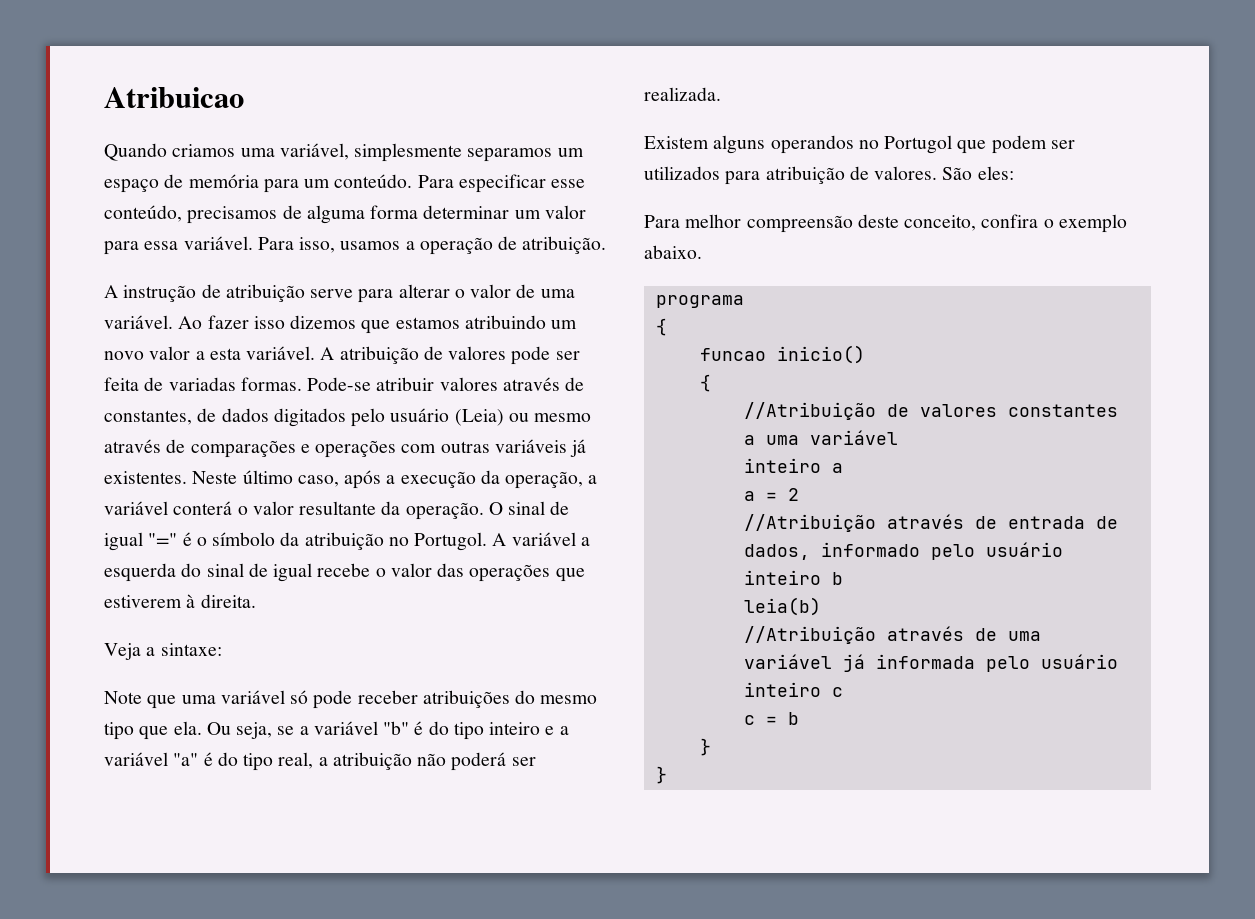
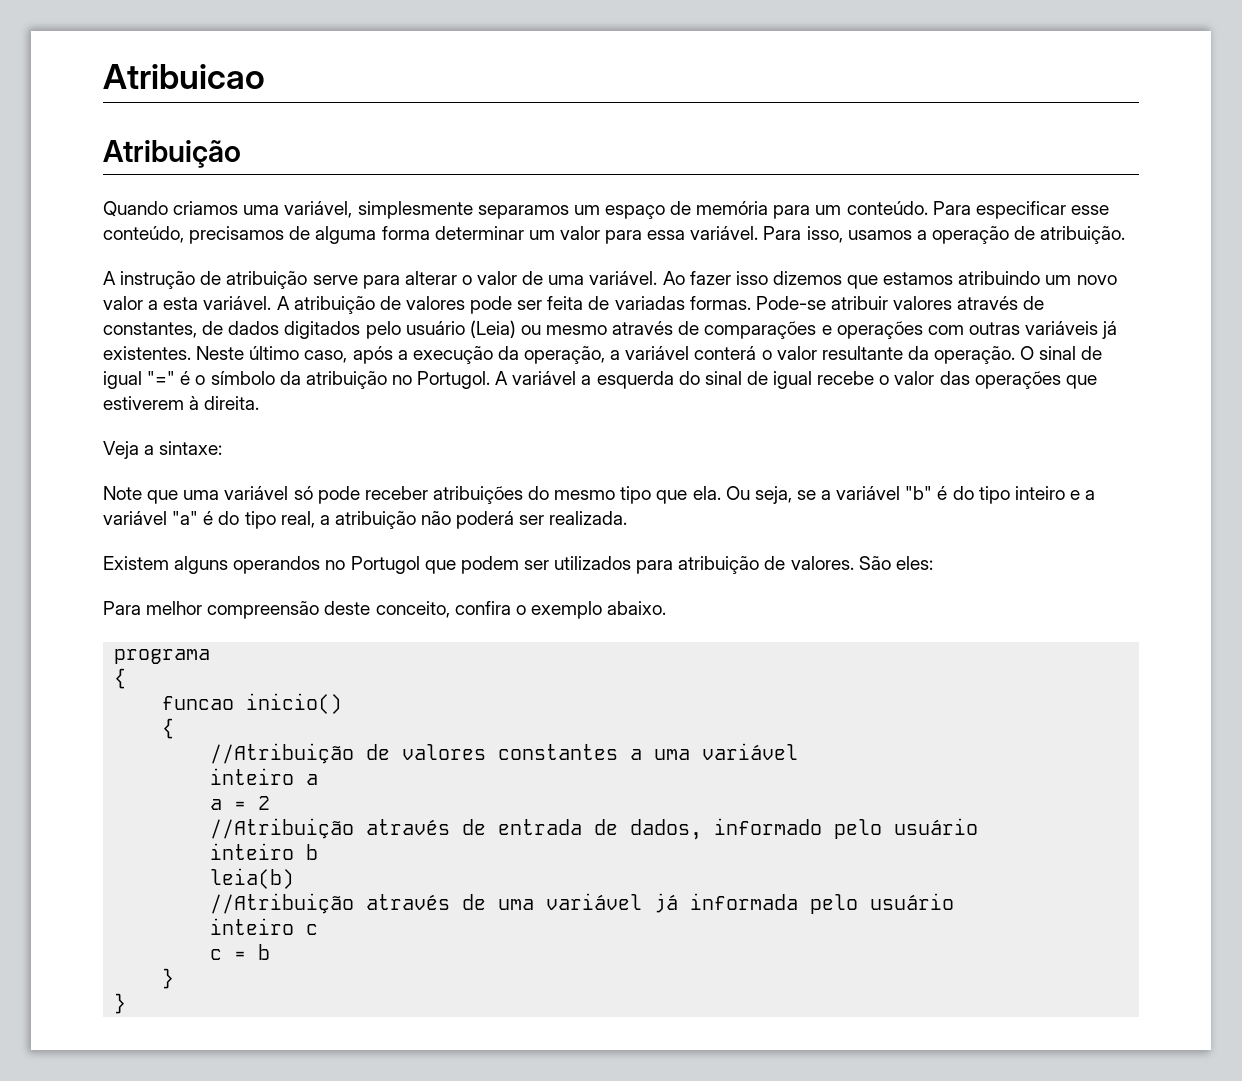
+ Atribuição

